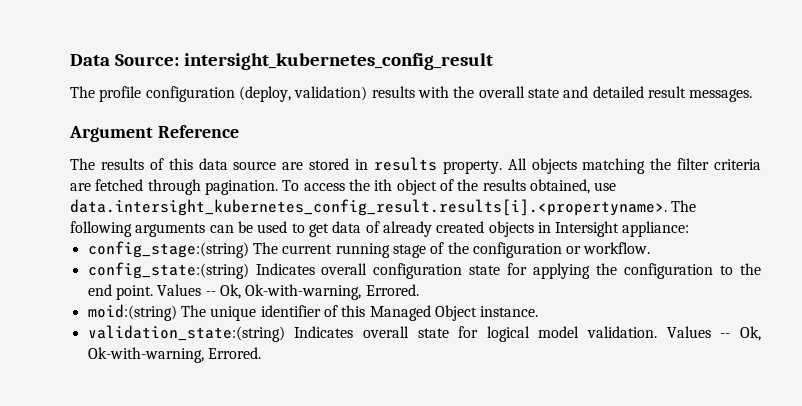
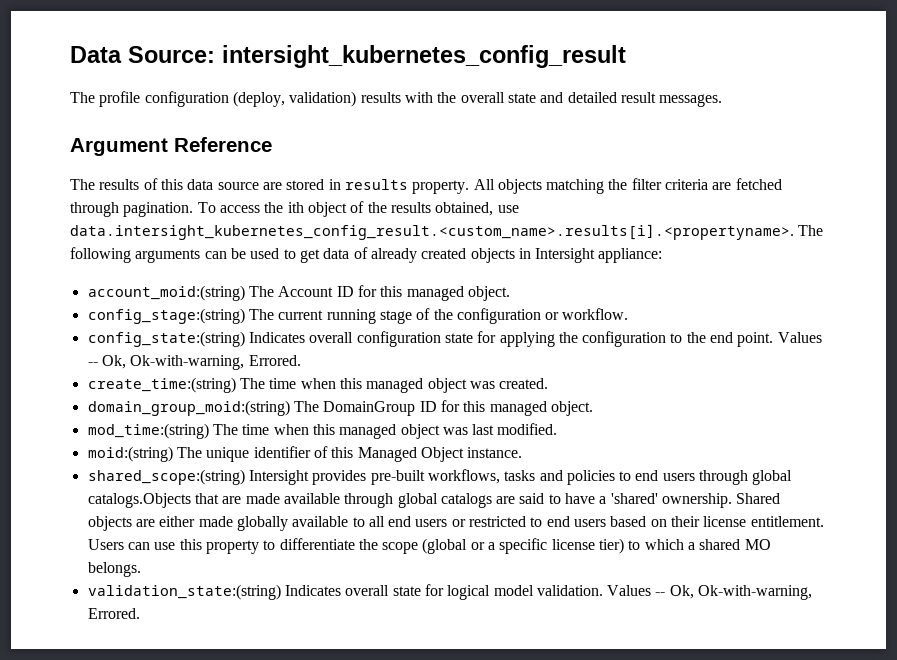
- To access the ith object of the results obtained, use data.intersight_kubernetes_config_result.results[i].<propertyname>. The following arguments can be used to get data of already created objects in Intersight appliance:
+ To access the ith object of the results obtained, use data.intersight_kubernetes_config_result.<custom_name>.results[i].<propertyname>. The following arguments can be used to get data of already created objects in Intersight appliance:
+ account_moid:(string) The Account ID for this managed object.
+ create_time:(string) The time when this managed object was created.
+ domain_group_moid:(string) The DomainGroup ID for this managed object.
+ mod_time:(string) The time when this managed object was last modified.
+ shared_scope:(string) Intersight provides pre-built workflows, tasks and policies to end users through global catalogs.Objects that are made available through global catalogs are said to have a 'shared' ownership. Shared objects are either made globally available to all end users or restricted to end users based on their license entitlement. Users can use this property to differentiate the scope (global or a specific license tier) to which a shared MO belongs.

